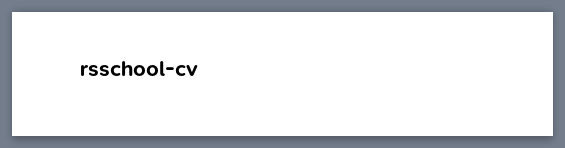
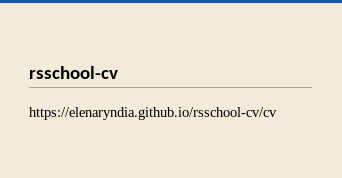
+ https://elenaryndia.github.io/rsschool-cv/cv

